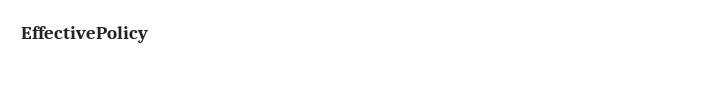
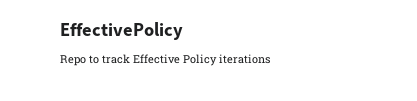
+ Repo to track Effective Policy iterations

